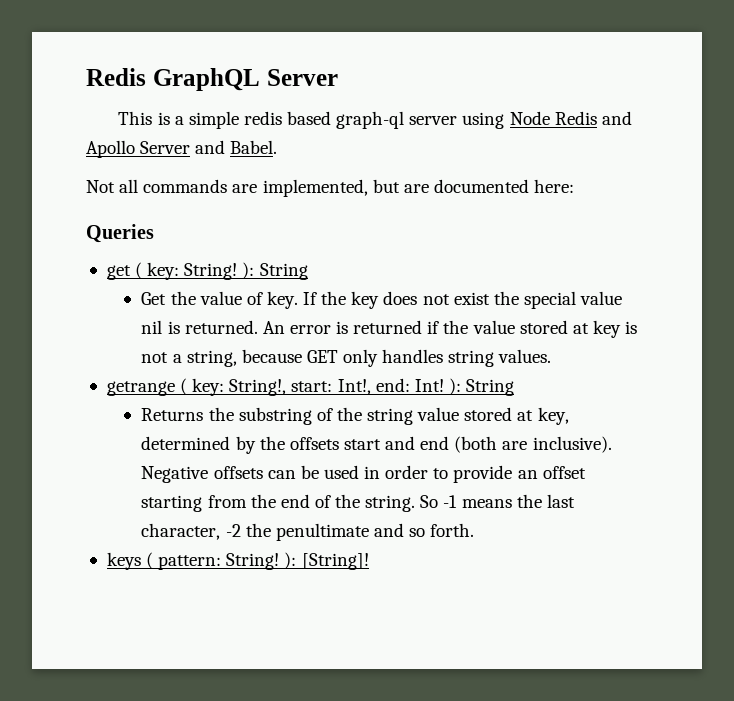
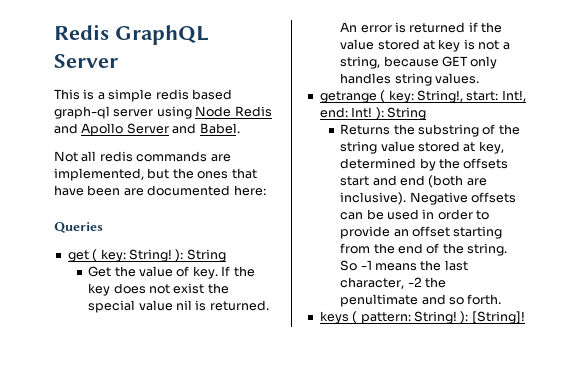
- Not all commands are implemented, but are documented here:
+ Not all redis commands are implemented, but the ones that have been are documented here:

